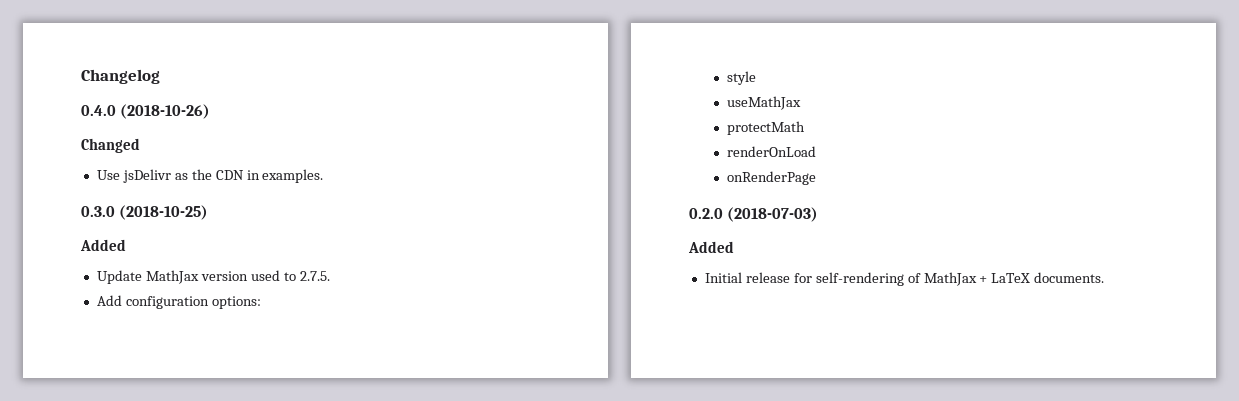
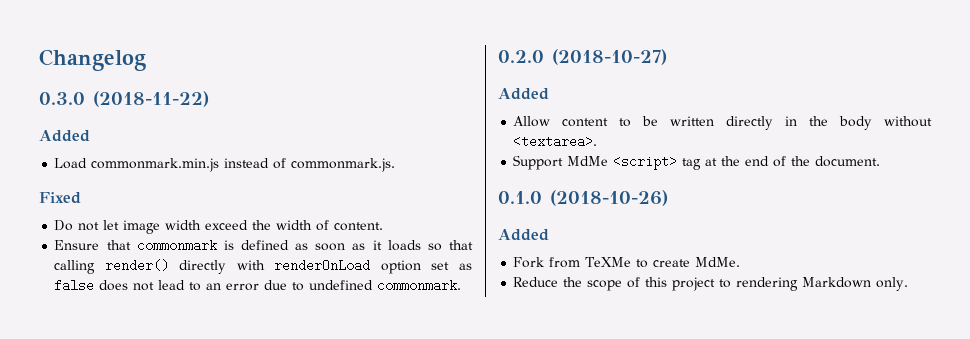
- 0.4.0 (2018-10-26)
- Changed
- Use jsDelivr as the CDN in examples.
- 0.3.0 (2018-10-25)
+ 0.3.0 (2018-11-22)
  Added
- Update MathJax version used to 2.7.5.
- Add configuration options:
- style
- useMathJax
- protectMath
- renderOnLoad
- onRenderPage
+ Load commonmark.min.js instead of commonmark.js.
+ Fixed
+ Do not let image width exceed the width of content.
+ Ensure that commonmark is defined as soon as it loads so that calling render() directly with renderOnLoad option set as false does not lead to an error due to undefined commonmark.
- 0.2.0 (2018-07-03)
+ 0.2.0 (2018-10-27)
  Added
- Initial release for self-rendering of MathJax + LaTeX documents.
+ Allow content to be written directly in the body without <textarea>.
+ Support MdMe <script> tag at the end of the document.
+ 0.1.0 (2018-10-26)
+ Added
+ Fork from TeXMe to create MdMe.
+ Reduce the scope of this project to rendering Markdown only.

